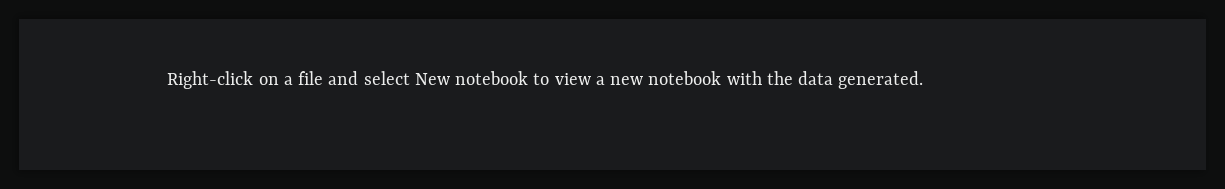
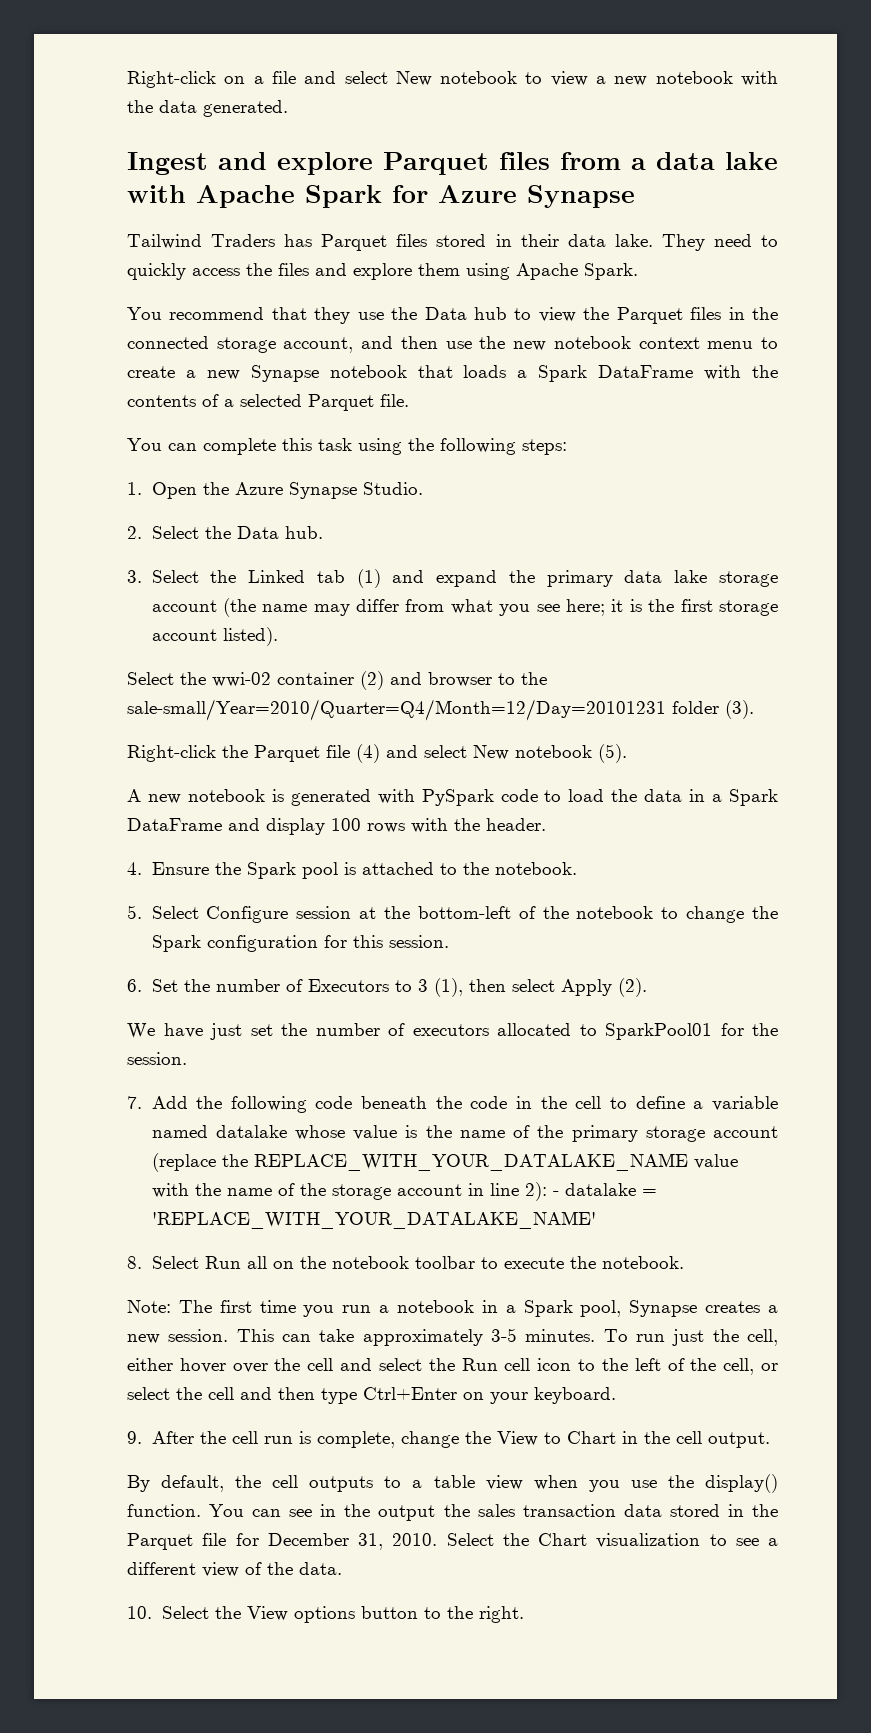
+ Ingest and explore Parquet files from a data lake with Apache Spark for Azure Synapse
+ Tailwind Traders has Parquet files stored in their data lake. They need to quickly access the files and explore them using Apache Spark.
+ You recommend that they use the Data hub to view the Parquet files in the connected storage account, and then use the new notebook context menu to create a new Synapse notebook that loads a Spark DataFrame with the contents of a selected Parquet file.
+ You can complete this task using the following steps:
+ 1. Open the Azure Synapse Studio.
+ 2. Select the Data hub.
+ 3. Select the Linked tab (1) and expand the primary data lake storage account (the name may differ from what you see here; it is the first storage account listed).
+ Select the wwi-02 container (2) and browser to the sale-small/Year=2010/Quarter=Q4/Month=12/Day=20101231 folder (3).
+ Right-click the Parquet file (4) and select New notebook (5).
+ A new notebook is generated with PySpark code to load the data in a Spark DataFrame and display 100 rows with the header.
+ 4. Ensure the Spark pool is attached to the notebook.
+ 5. Select Configure session at the bottom-left of the notebook to change the Spark configuration for this session.
+ 6. Set the number of Executors to 3 (1), then select Apply (2).
+ We have just set the number of executors allocated to SparkPool01 for the session.
+ 7. Add the following code beneath the code in the cell to define a variable named datalake whose value is the name of the primary storage account (replace the REPLACE_WITH_YOUR_DATALAKE_NAME value with the name of the storage account in line 2): - datalake = 'REPLACE_WITH_YOUR_DATALAKE_NAME'
+ 8. Select Run all on the notebook toolbar to execute the notebook.
+ Note: The first time you run a notebook in a Spark pool, Synapse creates a new session. This can take approximately 3-5 minutes. To run just the cell, either hover over the cell and select the Run cell icon to the left of the cell, or select the cell and then type Ctrl+Enter on your keyboard.
+ 9. After the cell run is complete, change the View to Chart in the cell output.
+ By default, the cell outputs to a table view when you use the display() function. You can see in the output the sales transaction data stored in the Parquet file for December 31, 2010. Select the Chart visualization to see a different view of the data.
+ 10. Select the View options button to the right.

